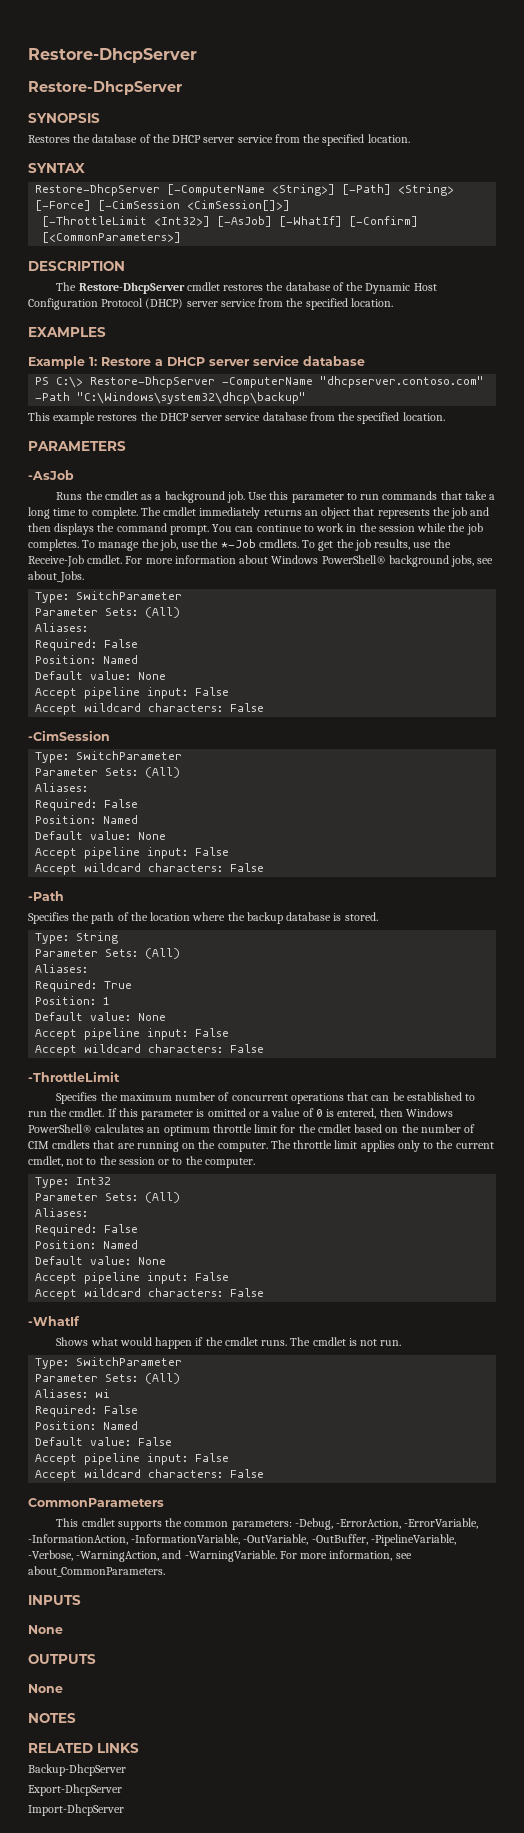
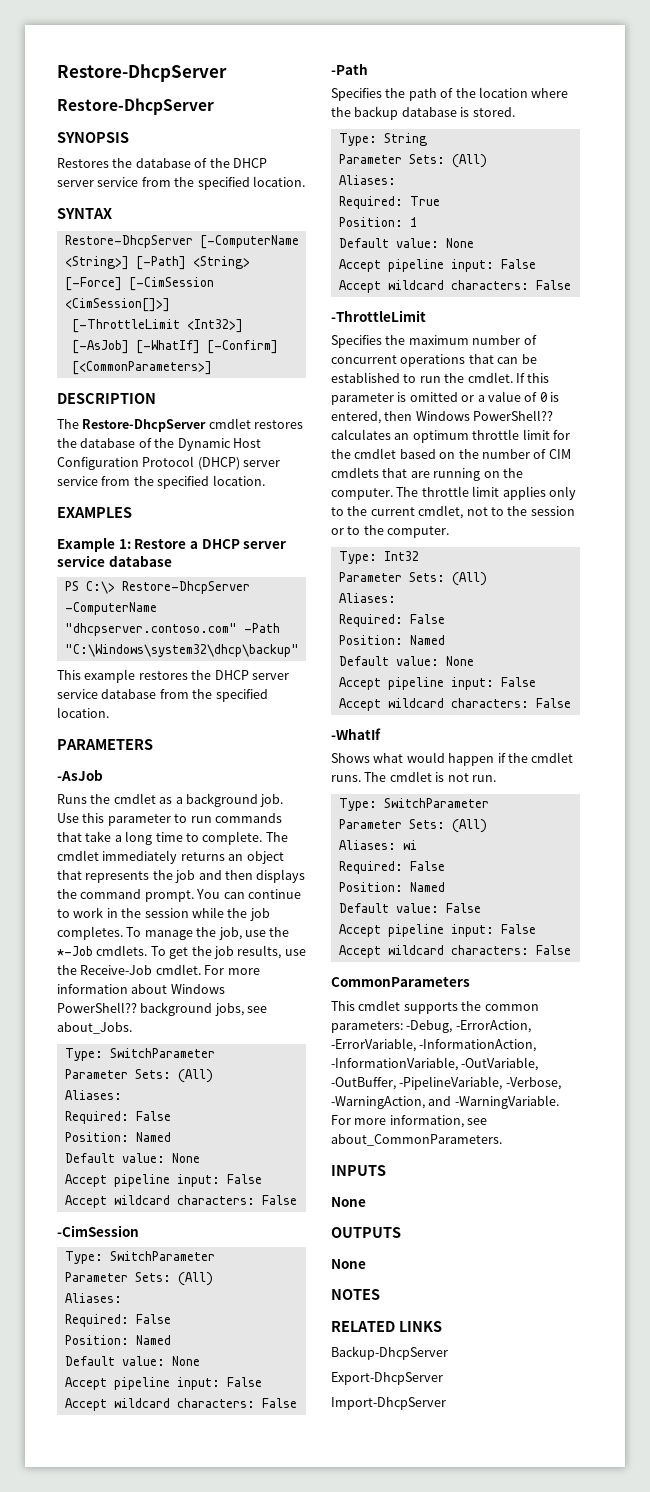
- For more information about Windows PowerShell® background jobs, see about_Jobs.
+ For more information about Windows PowerShell?? background jobs, see about_Jobs.
- If this parameter is omitted or a value of 0 is entered, then Windows PowerShell® calculates an optimum throttle limit for the cmdlet based on the number of CIM cmdlets that are running on the computer.
+ If this parameter is omitted or a value of 0 is entered, then Windows PowerShell?? calculates an optimum throttle limit for the cmdlet based on the number of CIM cmdlets that are running on the computer.

